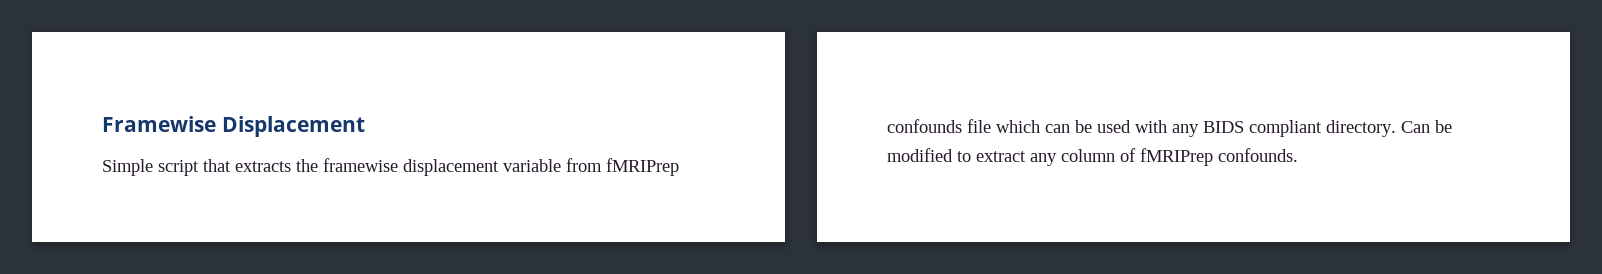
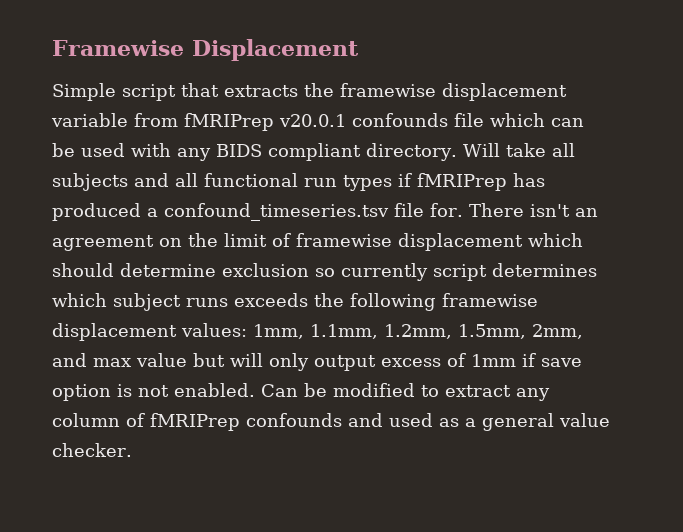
- Simple script that extracts the framewise displacement variable from fMRIPrep confounds file which can be used with any BIDS compliant directory.
+ Simple script that extracts the framewise displacement variable from fMRIPrep v20.0.1 confounds file which can be used with any BIDS compliant directory.
+ Will take all subjects and all functional run types if fMRIPrep has produced a confound_timeseries.tsv file for. There isn't an agreement on the limit of framewise displacement which should determine exclusion so currently script determines which subject runs exceeds the following framewise displacement values: 1mm, 1.1mm, 1.2mm, 1.5mm, 2mm, and max value but will only output excess of 1mm if save option is not enabled.
- Can be modified to extract any column of fMRIPrep confounds.
+ Can be modified to extract any column of fMRIPrep confounds and used as a general value checker.

